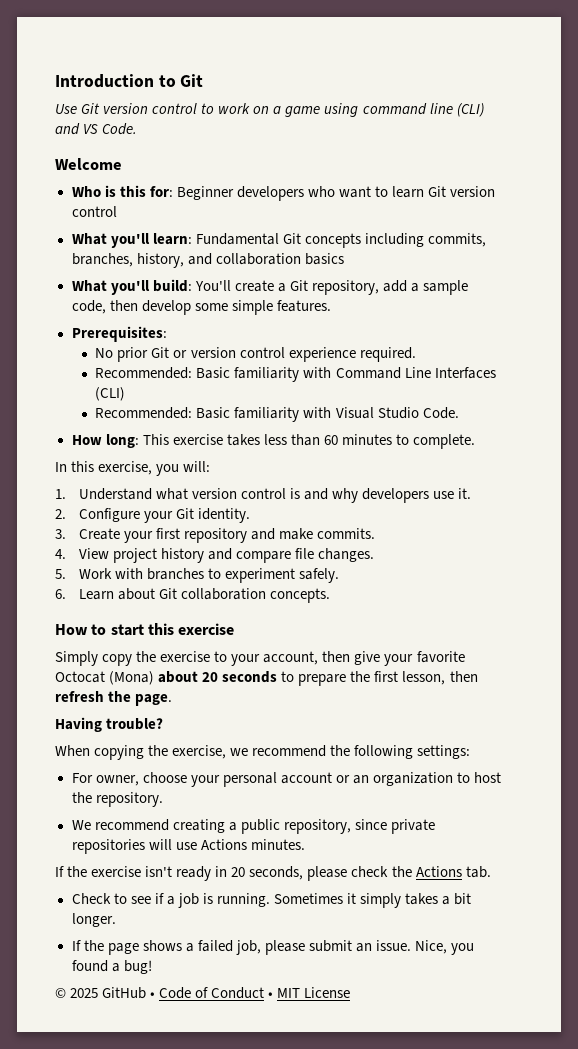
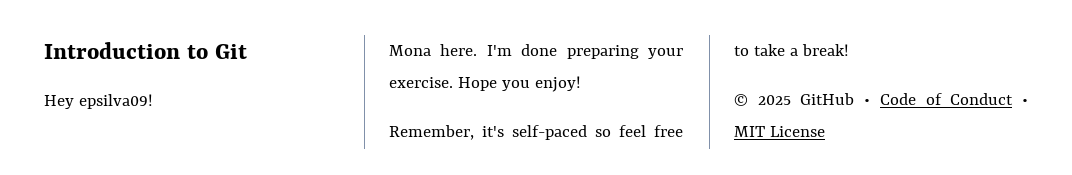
- Use Git version control to work on a game using command line (CLI) and VS Code.
- Welcome
- Who is this for: Beginner developers who want to learn Git version control
- What you'll learn: Fundamental Git concepts including commits, branches, history, and collaboration basics
- What you'll build: You'll create a Git repository, add a sample code, then develop some simple features.
- Prerequisites:
- No prior Git or version control experience required.
- Recommended: Basic familiarity with Command Line Interfaces (CLI)
- Recommended: Basic familiarity with Visual Studio Code.
- How long: This exercise takes less than 60 minutes to complete.
- In this exercise, you will:
- 1. Understand what version control is and why developers use it.
- 2. Configure your Git identity.
- 3. Create your first repository and make commits.
- 4. View project history and compare file changes.
- 5. Work with branches to experiment safely.
- 6. Learn about Git collaboration concepts.
- How to start this exercise
- Simply copy the exercise to your account, then give your favorite Octocat (Mona) about 20 seconds to prepare the first lesson, then refresh the page.
- Having trouble?
- When copying the exercise, we recommend the following settings:
- For owner, choose your personal account or an organization to host the repository.
- We recommend creating a public repository, since private repositories will use Actions minutes.
- If the exercise isn't ready in 20 seconds, please check the Actions tab.
- Check to see if a job is running. Sometimes it simply takes a bit longer.
- If the page shows a failed job, please submit an issue. Nice, you found a bug!
+ Hey epsilva09!
+ Mona here. I'm done preparing your exercise. Hope you enjoy!
+ Remember, it's self-paced so feel free to take a break!

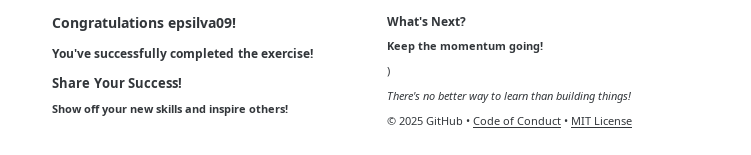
- Introduction to Git
- Hey epsilva09!
- Mona here. I'm done preparing your exercise. Hope you enjoy!
- Remember, it's self-paced so feel free to take a break!
+ Congratulations epsilva09!
+ You've successfully completed the exercise!
+ Share Your Success!
+ Show off your new skills and inspire others!
+ What's Next?
+ Keep the momentum going!
+ )
+ There's no better way to learn than building things!

